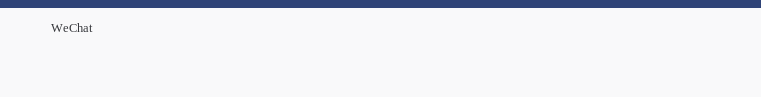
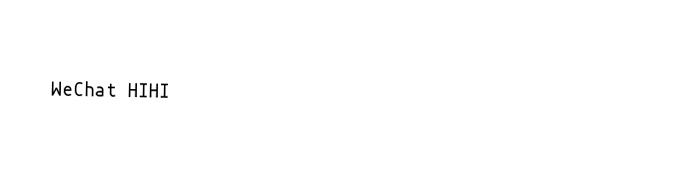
- WeChat
+ WeChat HIHI

